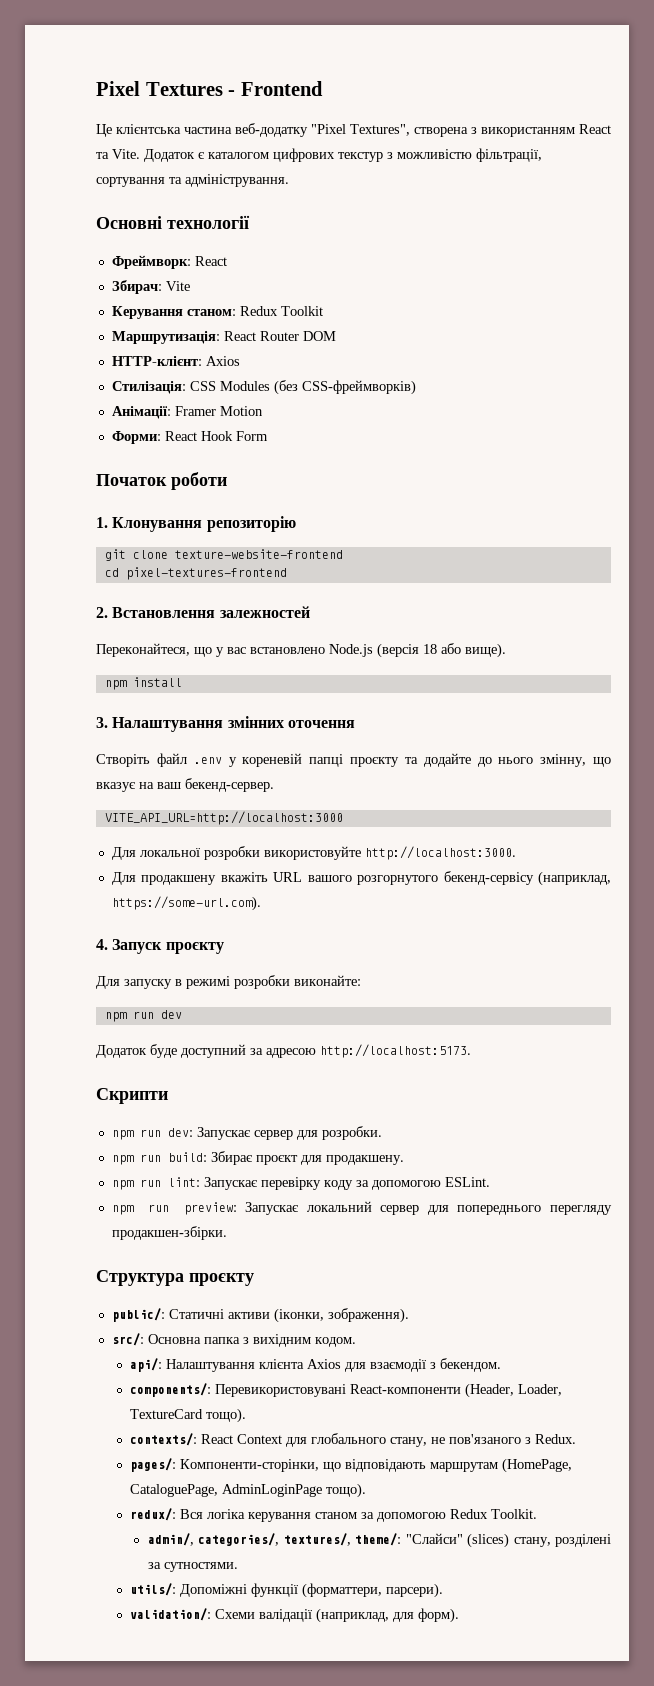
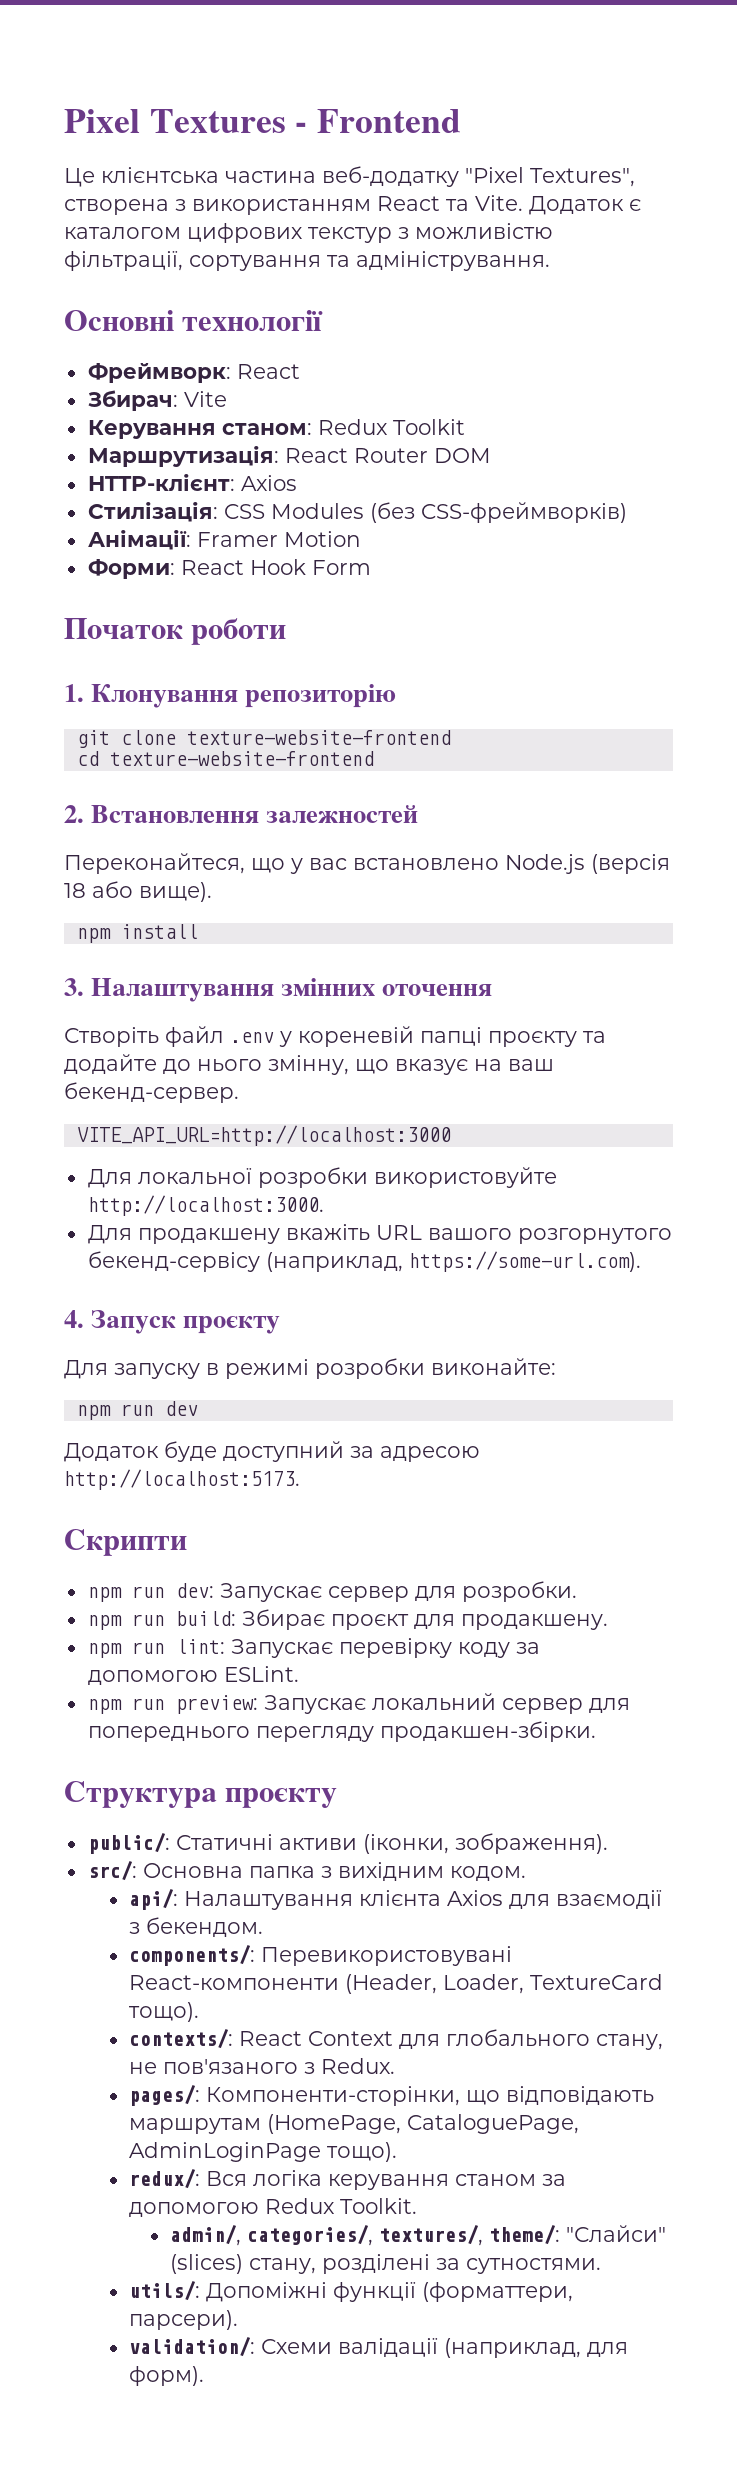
- cd pixel-textures-frontend
+ cd texture-website-frontend

